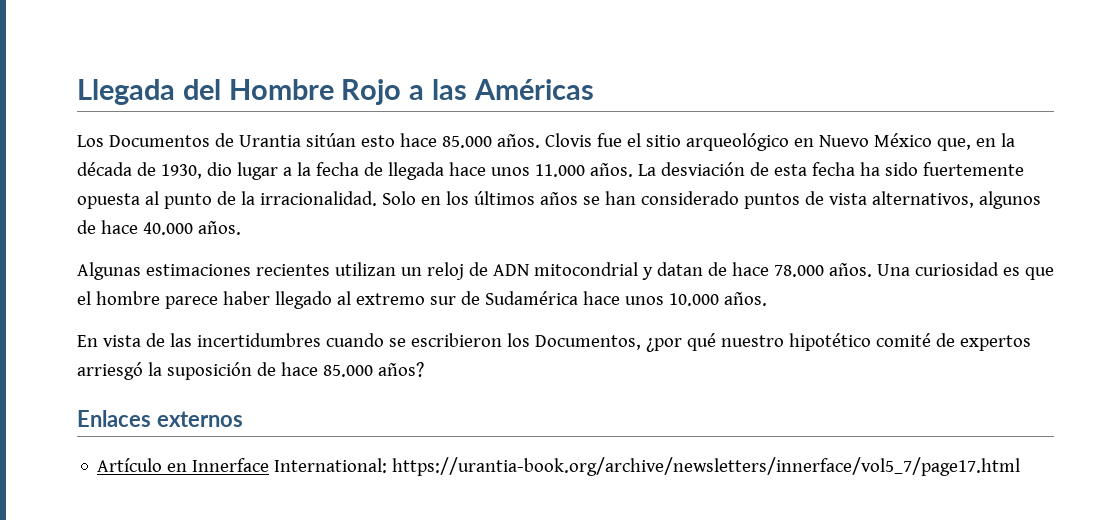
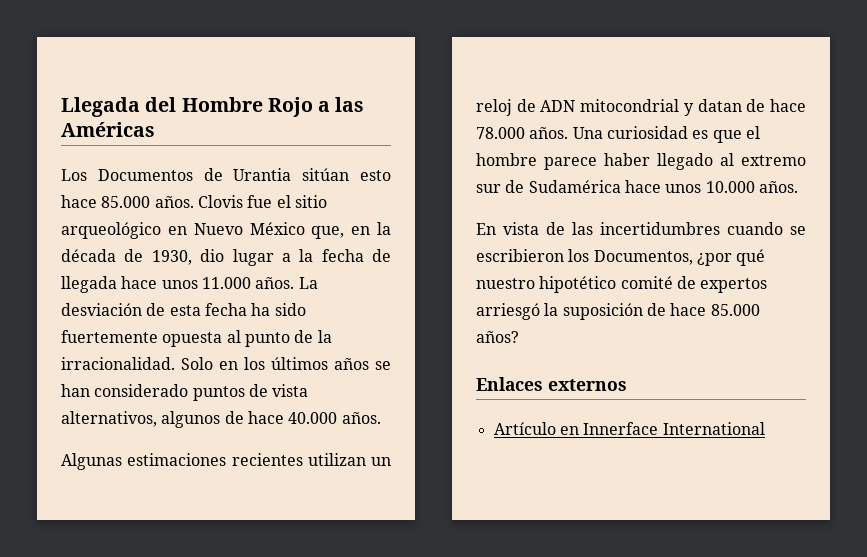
- Artículo en Innerface International: https://urantia-book.org/archive/newsletters/innerface/vol5_7/page17.html
+ Artículo en Innerface International

